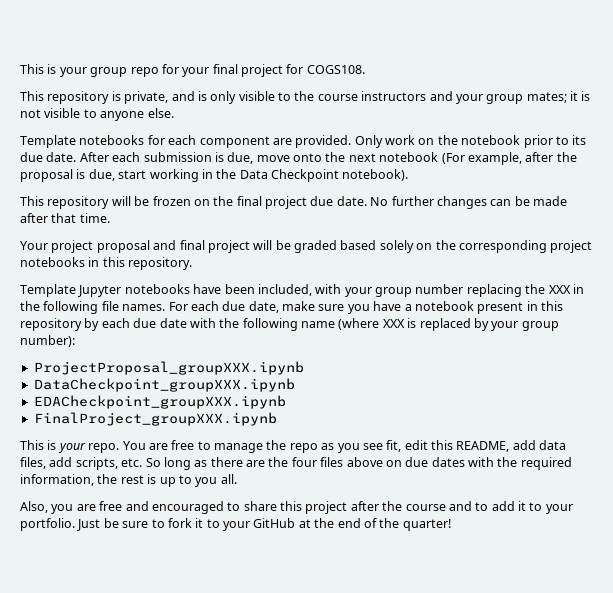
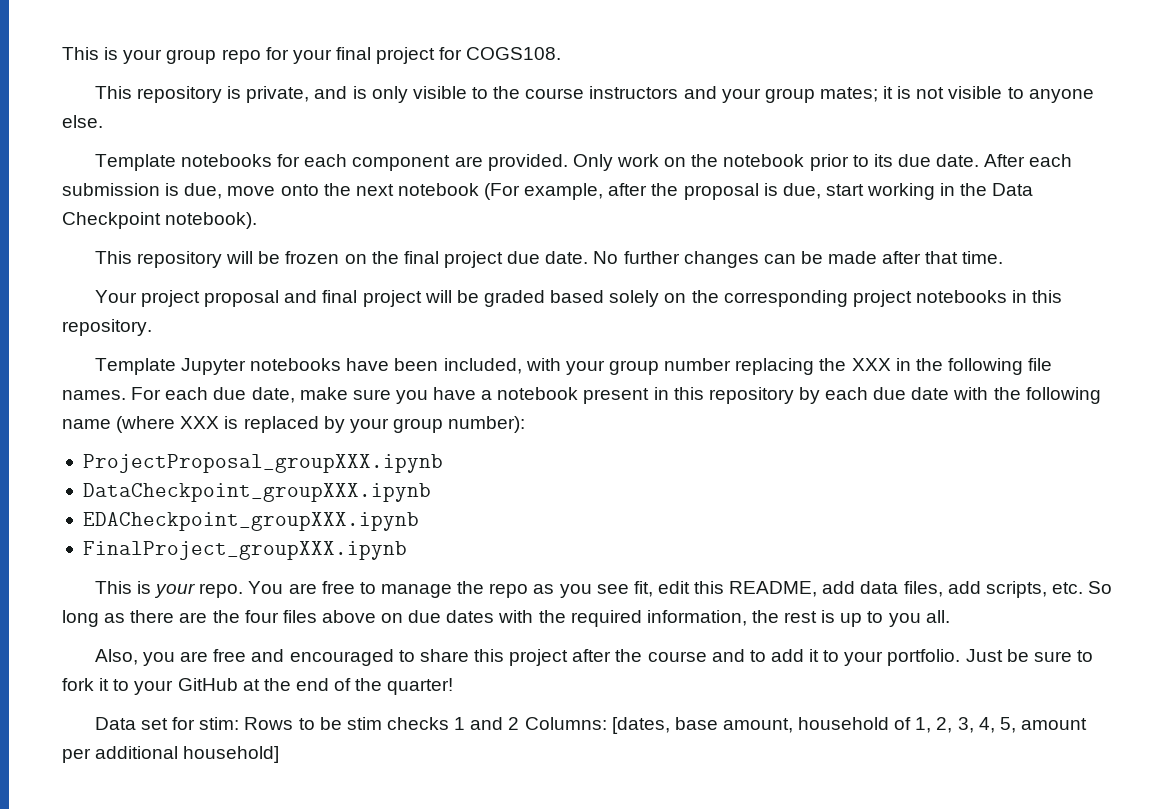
+ Data set for stim: Rows to be stim checks 1 and 2 Columns: [dates, base amount, household of 1, 2, 3, 4, 5, amount per additional household]

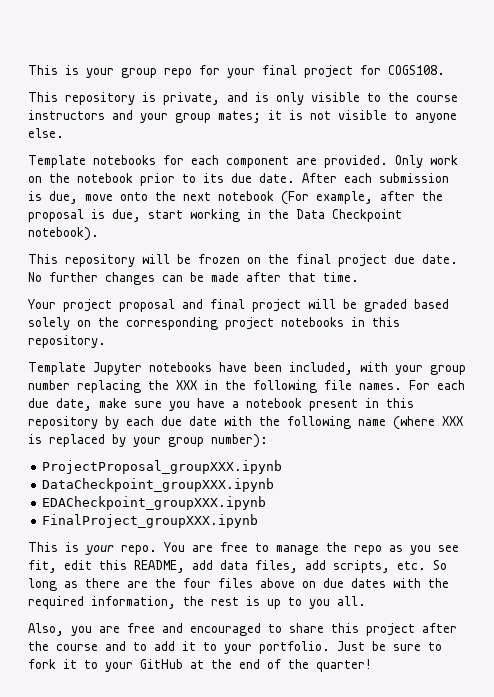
- Data set for stim: Rows to be stim checks 1 and 2 Columns: [dates, base amount, household of 1, 2, 3, 4, 5, amount per additional household]

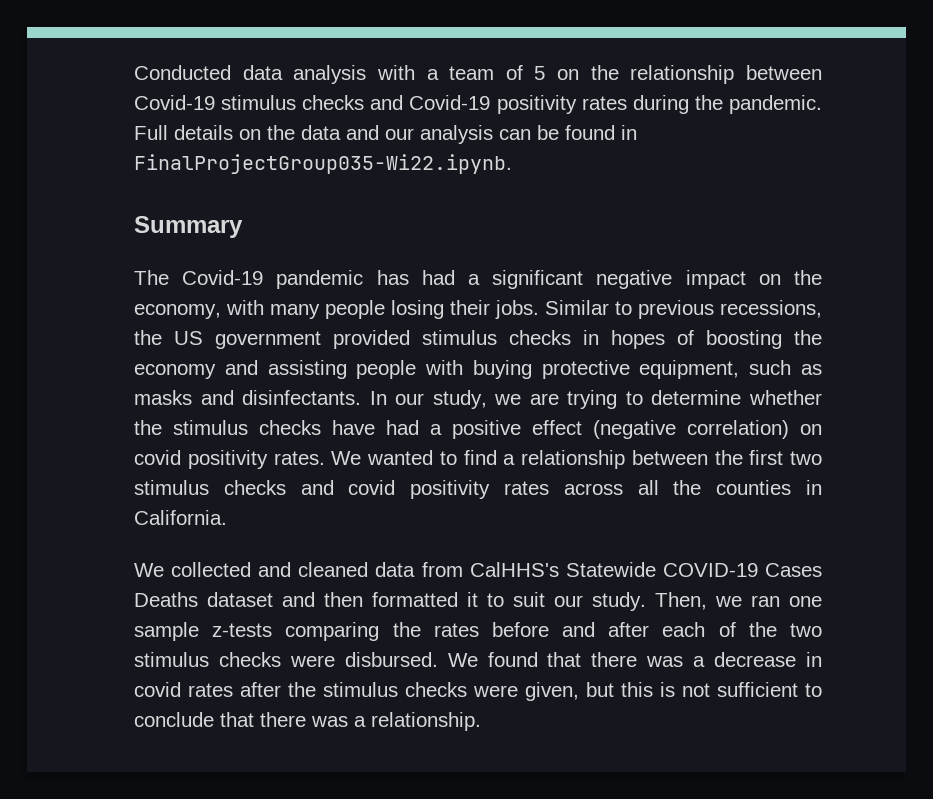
- This is your group repo for your final project for COGS108.
- This repository is private, and is only visible to the course instructors and your group mates; it is not visible to anyone else.
- Template notebooks for each component are provided. Only work on the notebook prior to its due date. After each submission is due, move onto the next notebook (For example, after the proposal is due, start working in the Data Checkpoint notebook).
- This repository will be frozen on the final project due date. No further changes can be made after that time.
- Your project proposal and final project will be graded based solely on the corresponding project notebooks in this repository.
- Template Jupyter notebooks have been included, with your group number replacing the XXX in the following file names. For each due date, make sure you have a notebook present in this repository by each due date with the following name (where XXX is replaced by your group number):
- ProjectProposal_groupXXX.ipynb
- DataCheckpoint_groupXXX.ipynb
- EDACheckpoint_groupXXX.ipynb
- FinalProject_groupXXX.ipynb
- This is your repo. You are free to manage the repo as you see fit, edit this README, add data files, add scripts, etc. So long as there are the four files above on due dates with the required information, the rest is up to you all.
- Also, you are free and encouraged to share this project after the course and to add it to your portfolio. Just be sure to fork it to your GitHub at the end of the quarter!
+ Conducted data analysis with a team of 5 on the relationship between Covid-19 stimulus checks and Covid-19 positivity rates during the pandemic. Full details on the data and our analysis can be found in FinalProjectGroup035-Wi22.ipynb.
+ Summary
+ The Covid-19 pandemic has had a significant negative impact on the economy, with many people losing their jobs. Similar to previous recessions, the US government provided stimulus checks in hopes of boosting the economy and assisting people with buying protective equipment, such as masks and disinfectants. In our study, we are trying to determine whether the stimulus checks have had a positive effect (negative correlation) on covid positivity rates. We wanted to find a relationship between the first two stimulus checks and covid positivity rates across all the counties in California.
+ We collected and cleaned data from CalHHS's Statewide COVID-19 Cases Deaths dataset and then formatted it to suit our study. Then, we ran one sample z-tests comparing the rates before and after each of the two stimulus checks were disbursed. We found that there was a decrease in covid rates after the stimulus checks were given, but this is not sufficient to conclude that there was a relationship.

